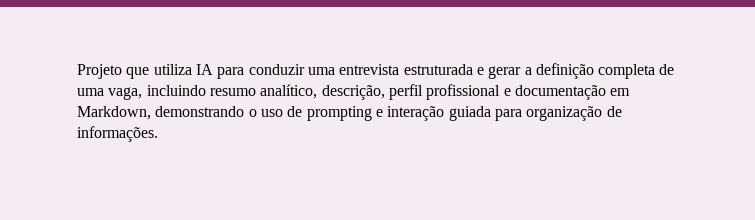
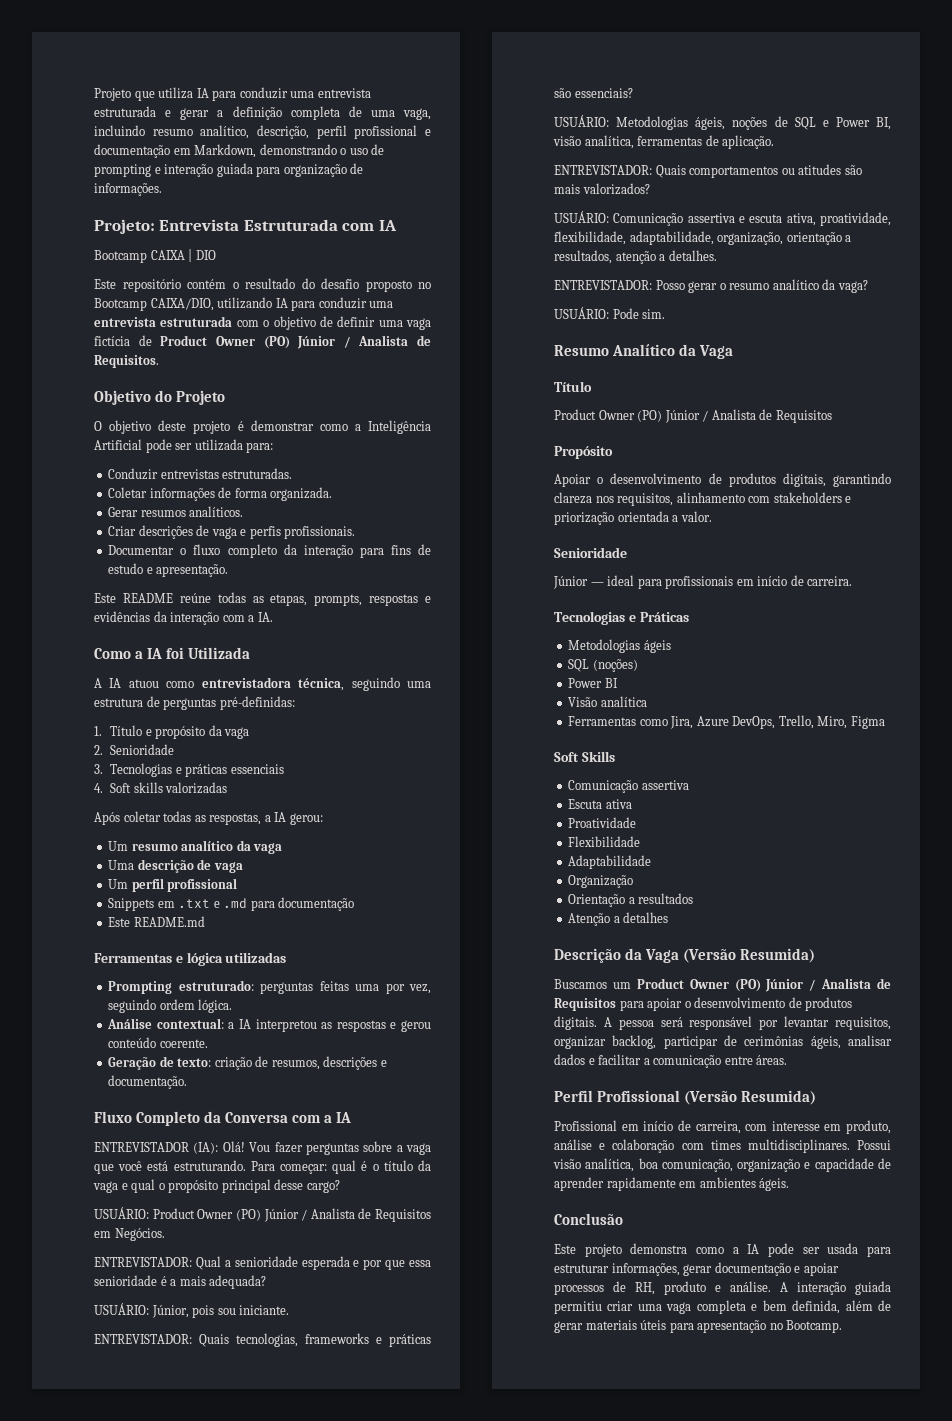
+ Projeto: Entrevista Estruturada com IA
+ Bootcamp CAIXA | DIO
+ Este repositório contém o resultado do desafio proposto no Bootcamp CAIXA/DIO, utilizando IA para conduzir uma entrevista estruturada com o objetivo de definir uma vaga fictícia de Product Owner (PO) Júnior / Analista de Requisitos.
+ Objetivo do Projeto
+ O objetivo deste projeto é demonstrar como a Inteligência Artificial pode ser utilizada para:
+ Conduzir entrevistas estruturadas.
+ Coletar informações de forma organizada.
+ Gerar resumos analíticos.
+ Criar descrições de vaga e perfis profissionais.
+ Documentar o fluxo completo da interação para fins de estudo e apresentação.
+ Este README reúne todas as etapas, prompts, respostas e evidências da interação com a IA.
+ Como a IA foi Utilizada
+ A IA atuou como entrevistadora técnica, seguindo uma estrutura de perguntas pré-definidas:
+ 1. Título e propósito da vaga
+ 2. Senioridade
+ 3. Tecnologias e práticas essenciais
+ 4. Soft skills valorizadas
+ Após coletar todas as respostas, a IA gerou:
+ Um resumo analítico da vaga
+ Uma descrição de vaga
+ Um perfil profissional
+ Snippets em .txt e .md para documentação
+ Este README.md
+ Ferramentas e lógica utilizadas
+ Prompting estruturado: perguntas feitas uma por vez, seguindo ordem lógica.
+ Análise contextual: a IA interpretou as respostas e gerou conteúdo coerente.
+ Geração de texto: criação de resumos, descrições e documentação.
+ Fluxo Completo da Conversa com a IA
+ ENTREVISTADOR (IA): Olá! Vou fazer perguntas sobre a vaga que você está estruturando. Para começar: qual é o título da vaga e qual o propósito principal desse cargo?
+ USUÁRIO: Product Owner (PO) Júnior / Analista de Requisitos em Negócios.
+ ENTREVISTADOR: Qual a senioridade esperada e por que essa senioridade é a mais adequada?
+ USUÁRIO: Júnior, pois sou iniciante.
+ ENTREVISTADOR: Quais tecnologias, frameworks e práticas são essenciais?
+ USUÁRIO: Metodologias ágeis, noções de SQL e Power BI, visão analítica, ferramentas de aplicação.
+ ENTREVISTADOR: Quais comportamentos ou atitudes são mais valorizados?
+ USUÁRIO: Comunicação assertiva e escuta ativa, proatividade, flexibilidade, adaptabilidade, organização, orientação a resultados, atenção a detalhes.
+ ENTREVISTADOR: Posso gerar o resumo analítico da vaga?
+ USUÁRIO: Pode sim.
+ Resumo Analítico da Vaga
+ Título
+ Product Owner (PO) Júnior / Analista de Requisitos
+ Propósito
+ Apoiar o desenvolvimento de produtos digitais, garantindo clareza nos requisitos, alinhamento com stakeholders e priorização orientada a valor.
+ Senioridade
+ Júnior — ideal para profissionais em início de carreira.
+ Tecnologias e Práticas
+ Metodologias ágeis
+ SQL (noções)
+ Power BI
+ Visão analítica
+ Ferramentas como Jira, Azure DevOps, Trello, Miro, Figma
+ Soft Skills
+ Comunicação assertiva
+ Escuta ativa
+ Proatividade
+ Flexibilidade
+ Adaptabilidade
+ Organização
+ Orientação a resultados
+ Atenção a detalhes
+ Descrição da Vaga (Versão Resumida)
+ Buscamos um Product Owner (PO) Júnior / Analista de Requisitos para apoiar o desenvolvimento de produtos digitais. A pessoa será responsável por levantar requisitos, organizar backlog, participar de cerimônias ágeis, analisar dados e facilitar a comunicação entre áreas.
+ Perfil Profissional (Versão Resumida)
+ Profissional em início de carreira, com interesse em produto, análise e colaboração com times multidisciplinares. Possui visão analítica, boa comunicação, organização e capacidade de aprender rapidamente em ambientes ágeis.
+ Conclusão
+ Este projeto demonstra como a IA pode ser usada para estruturar informações, gerar documentação e apoiar processos de RH, produto e análise. A interação guiada permitiu criar uma vaga completa e bem definida, além de gerar materiais úteis para apresentação no Bootcamp.

